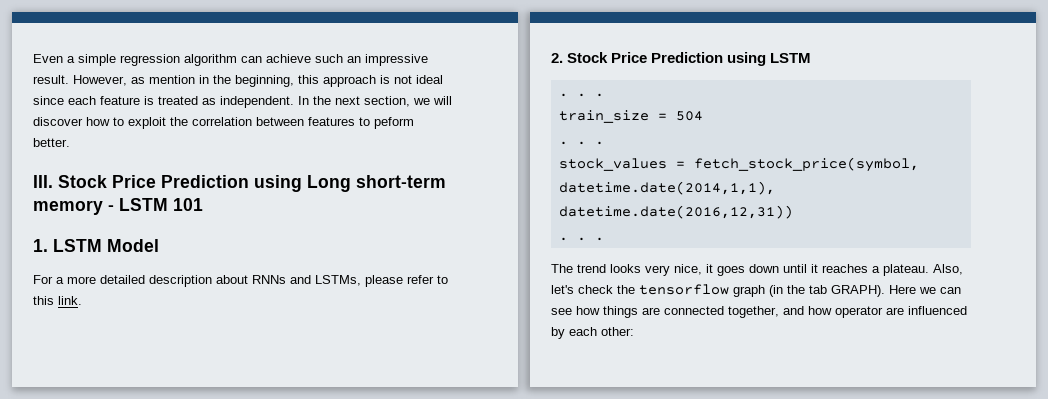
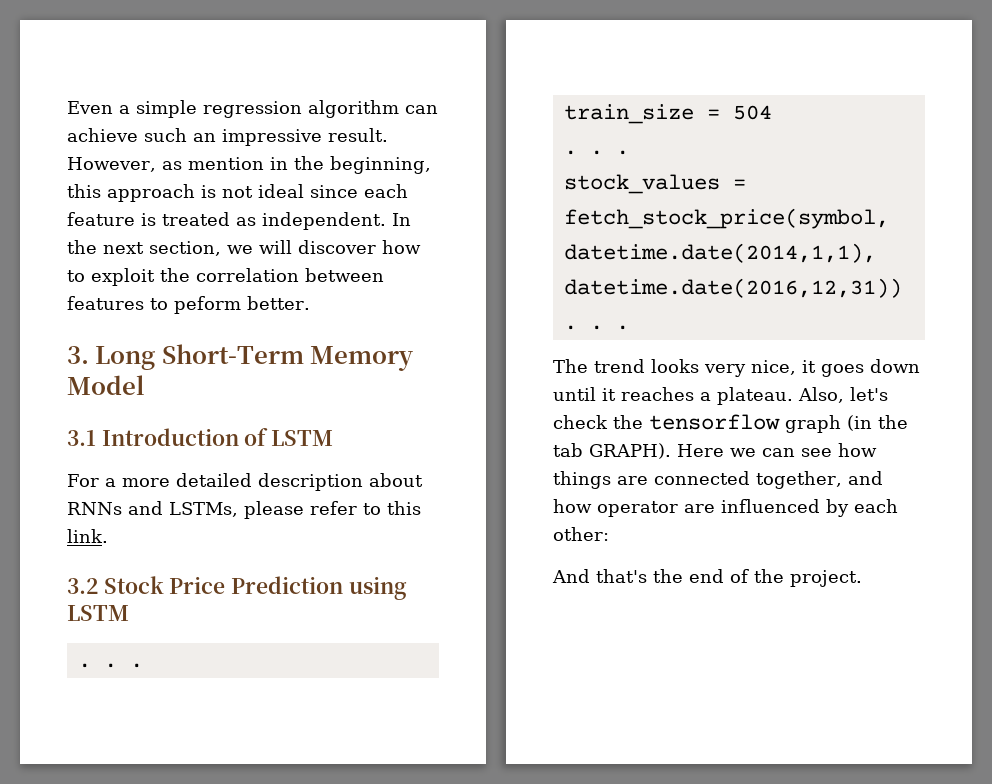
- III. Stock Price Prediction using Long short-term memory - LSTM 101
- 1. LSTM Model
+ 3. Long Short-Term Memory Model
+ 3.1 Introduction of LSTM
- 2. Stock Price Prediction using LSTM
+ 3.2 Stock Price Prediction using LSTM
+ And that's the end of the project.

